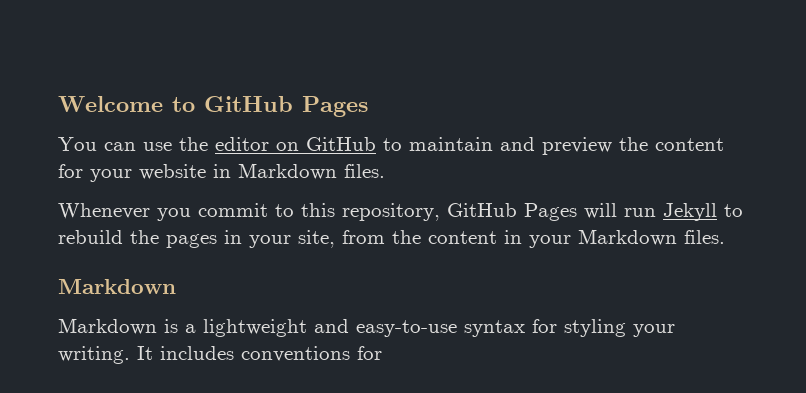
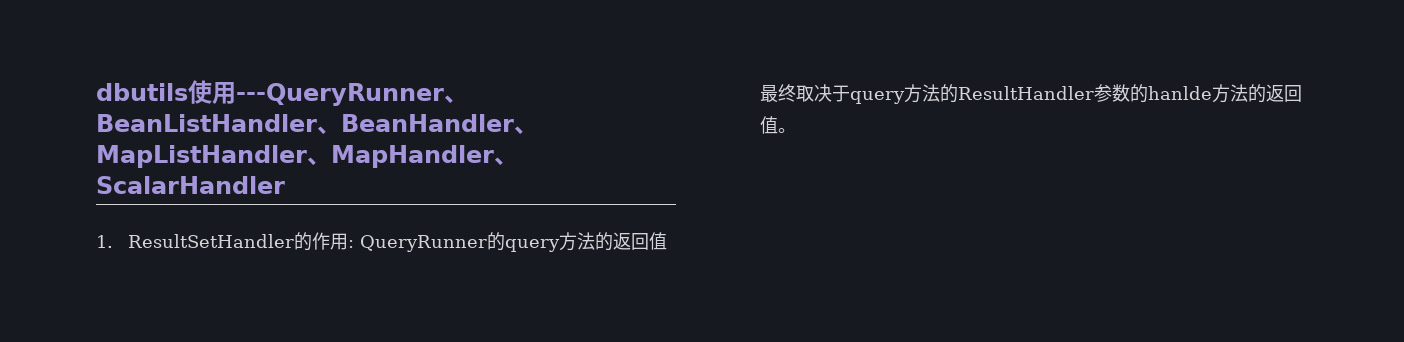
- Welcome to GitHub Pages
- You can use the editor on GitHub to maintain and preview the content for your website in Markdown files.
- Whenever you commit to this repository, GitHub Pages will run Jekyll to rebuild the pages in your site, from the content in your Markdown files.
- Markdown
- Markdown is a lightweight and easy-to-use syntax for styling your writing. It includes conventions for
+ dbutils使用---QueryRunner、BeanListHandler、BeanHandler、MapListHandler、MapHandler、ScalarHandler
+ 1. ResultSetHandler的作用: QueryRunner的query方法的返回值最终取决于query方法的ResultHandler参数的hanlde方法的返回值。

